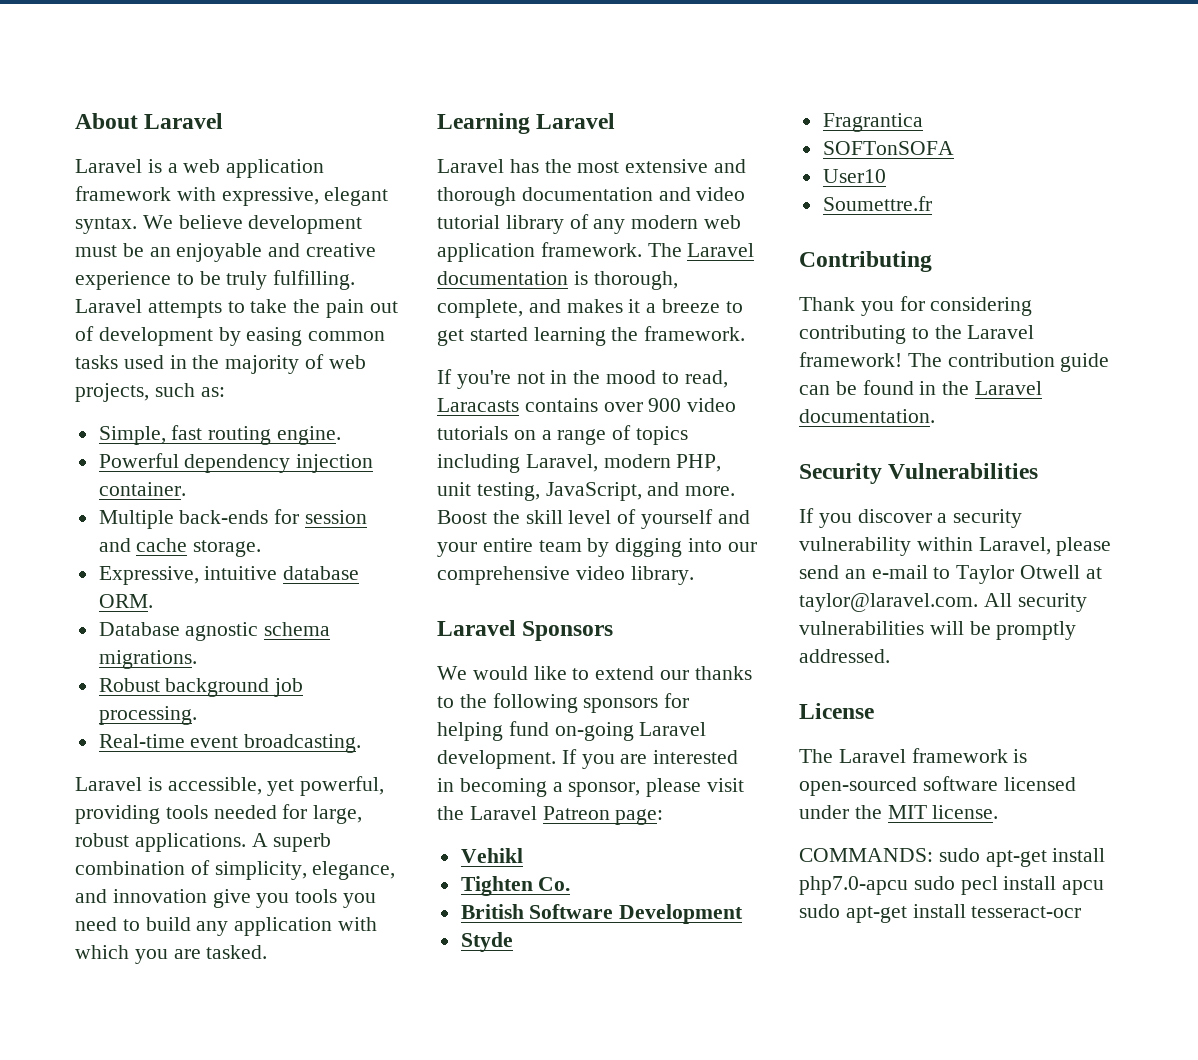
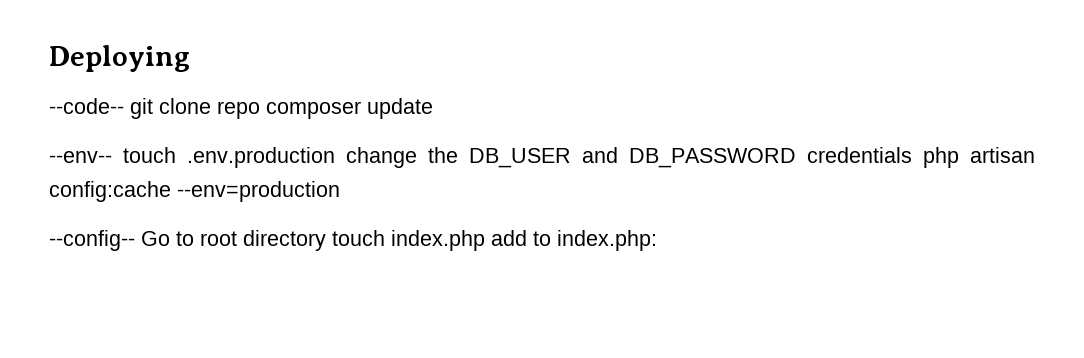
- About Laravel
- Laravel is a web application framework with expressive, elegant syntax. We believe development must be an enjoyable and creative experience to be truly fulfilling. Laravel attempts to take the pain out of development by easing common tasks used in the majority of web projects, such as:
- Simple, fast routing engine.
- Powerful dependency injection container.
- Multiple back-ends for session and cache storage.
- Expressive, intuitive database ORM.
- Database agnostic schema migrations.
- Robust background job processing.
- Real-time event broadcasting.
- Laravel is accessible, yet powerful, providing tools needed for large, robust applications. A superb combination of simplicity, elegance, and innovation give you tools you need to build any application with which you are tasked.
- Learning Laravel
- Laravel has the most extensive and thorough documentation and video tutorial library of any modern web application framework. The Laravel documentation is thorough, complete, and makes it a breeze to get started learning the framework.
- If you're not in the mood to read, Laracasts contains over 900 video tutorials on a range of topics including Laravel, modern PHP, unit testing, JavaScript, and more. Boost the skill level of yourself and your entire team by digging into our comprehensive video library.
- Laravel Sponsors
- We would like to extend our thanks to the following sponsors for helping fund on-going Laravel development. If you are interested in becoming a sponsor, please visit the Laravel Patreon page:
- Vehikl
- Tighten Co.
- British Software Development
- Styde
- Fragrantica
- SOFTonSOFA
- User10
- Soumettre.fr
- Contributing
- Thank you for considering contributing to the Laravel framework! The contribution guide can be found in the Laravel documentation.
- Security Vulnerabilities
- If you discover a security vulnerability within Laravel, please send an e-mail to Taylor Otwell at taylor@laravel.com. All security vulnerabilities will be promptly addressed.
- License
- The Laravel framework is open-sourced software licensed under the MIT license.
- COMMANDS: sudo apt-get install php7.0-apcu sudo pecl install apcu sudo apt-get install tesseract-ocr
+ Deploying
+ --code-- git clone repo composer update
+ --env-- touch .env.production change the DB_USER and DB_PASSWORD credentials php artisan config:cache --env=production
+ --config-- Go to root directory touch index.php add to index.php:

